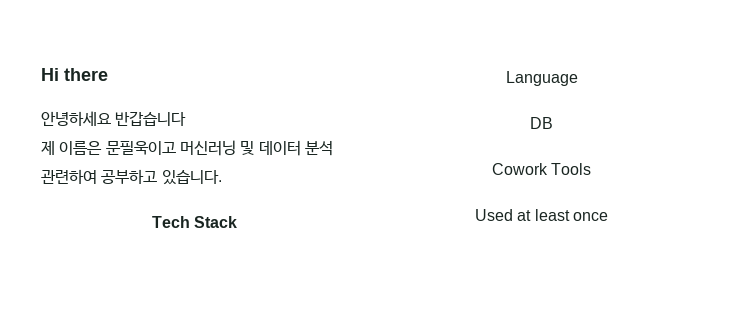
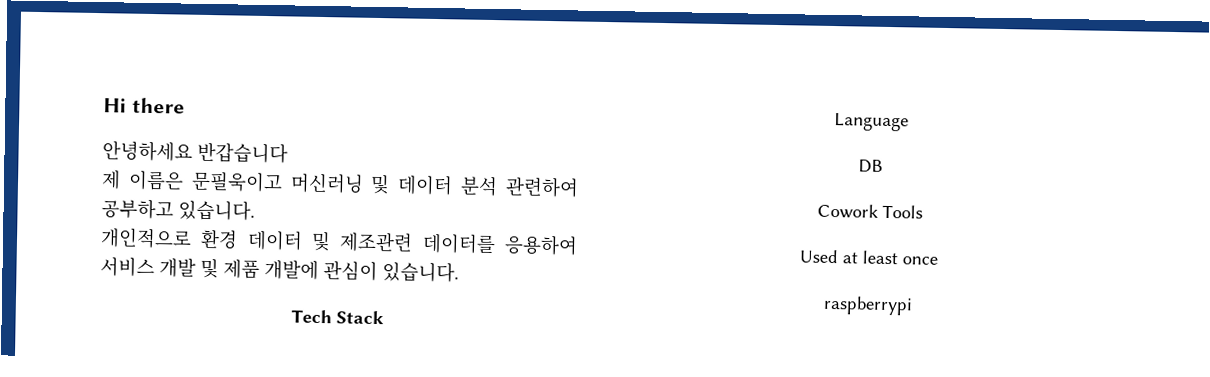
+ 개인적으로 환경 데이터 및 제조관련 데이터를 응용하여 서비스 개발 및 제품 개발에 관심이 있습니다.
+ raspberrypi

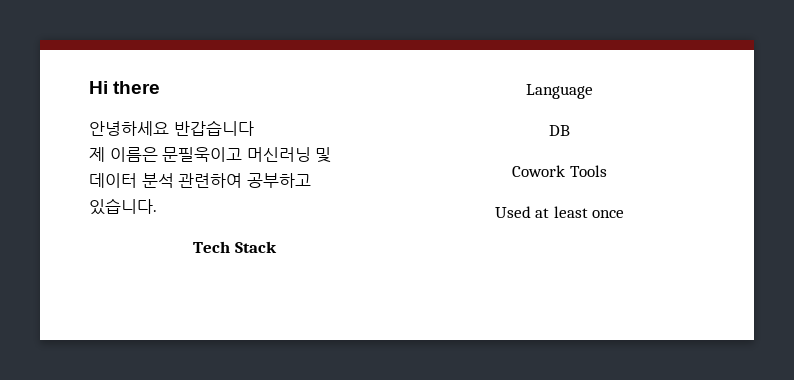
- 개인적으로 환경 데이터 및 제조관련 데이터를 응용하여 서비스 개발 및 제품 개발에 관심이 있습니다.
- raspberrypi

